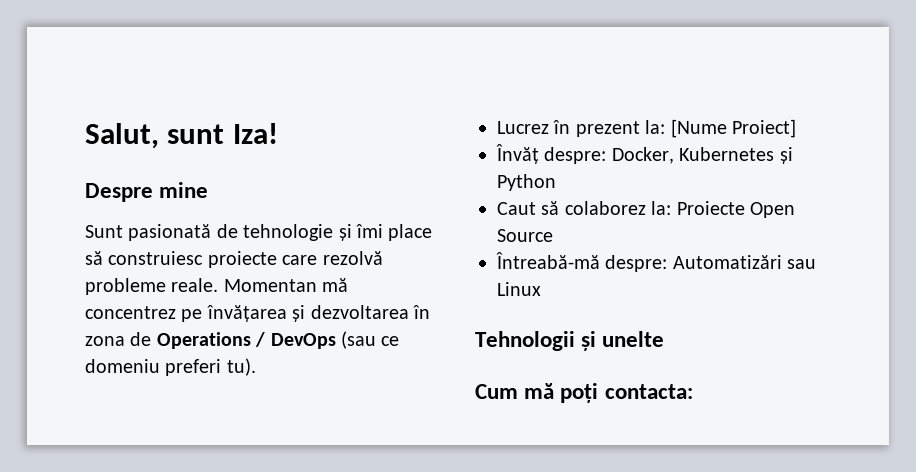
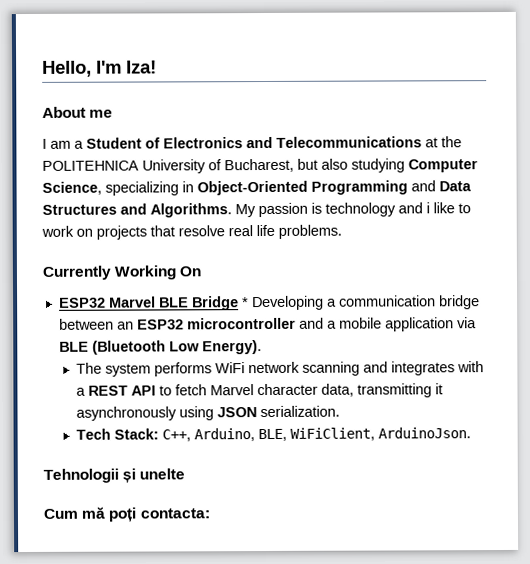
- Salut, sunt Iza!
+ Hello, I'm Iza!
- Despre mine
- Sunt pasionată de tehnologie și îmi place să construiesc proiecte care rezolvă probleme reale. Momentan mă concentrez pe învățarea și dezvoltarea în zona de Operations / DevOps (sau ce domeniu preferi tu).
- Lucrez în prezent la: [Nume Proiect]
- Învăț despre: Docker, Kubernetes și Python
- Caut să colaborez la: Proiecte Open Source
- Întreabă-mă despre: Automatizări sau Linux
+ About me
+ I am a Student of Electronics and Telecommunications at the POLITEHNICA University of Bucharest, but also studying Computer Science, specializing in Object-Oriented Programming and Data Structures and Algorithms. My passion is technology and i like to work on projects that resolve real life problems.
+ Currently Working On
+ ESP32 Marvel BLE Bridge * Developing a communication bridge between an ESP32 microcontroller and a mobile application via BLE (Bluetooth Low Energy).
+ The system performs WiFi network scanning and integrates with a REST API to fetch Marvel character data, transmitting it asynchronously using JSON serialization.
+ Tech Stack: C++, Arduino, BLE, WiFiClient, ArduinoJson.

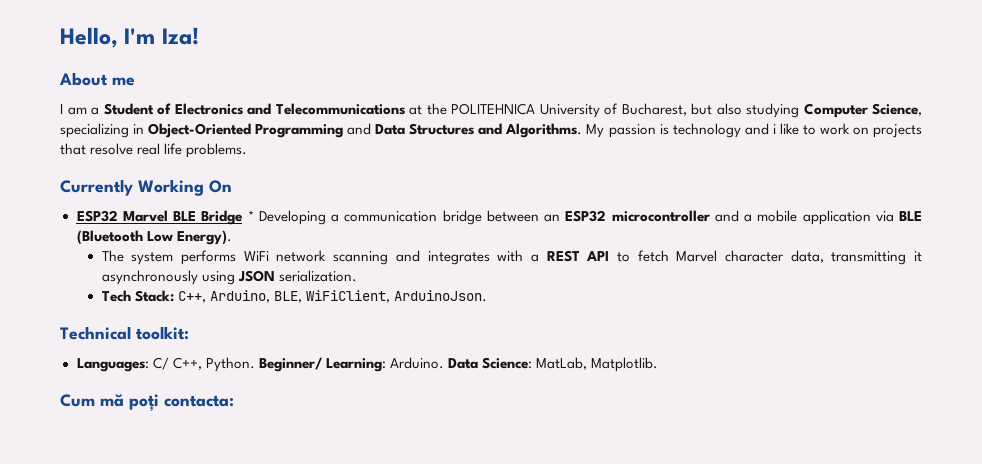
- Tehnologii și unelte
+ Technical toolkit:
+ Languages: C/ C++, Python. Beginner/ Learning: Arduino. Data Science: MatLab, Matplotlib.

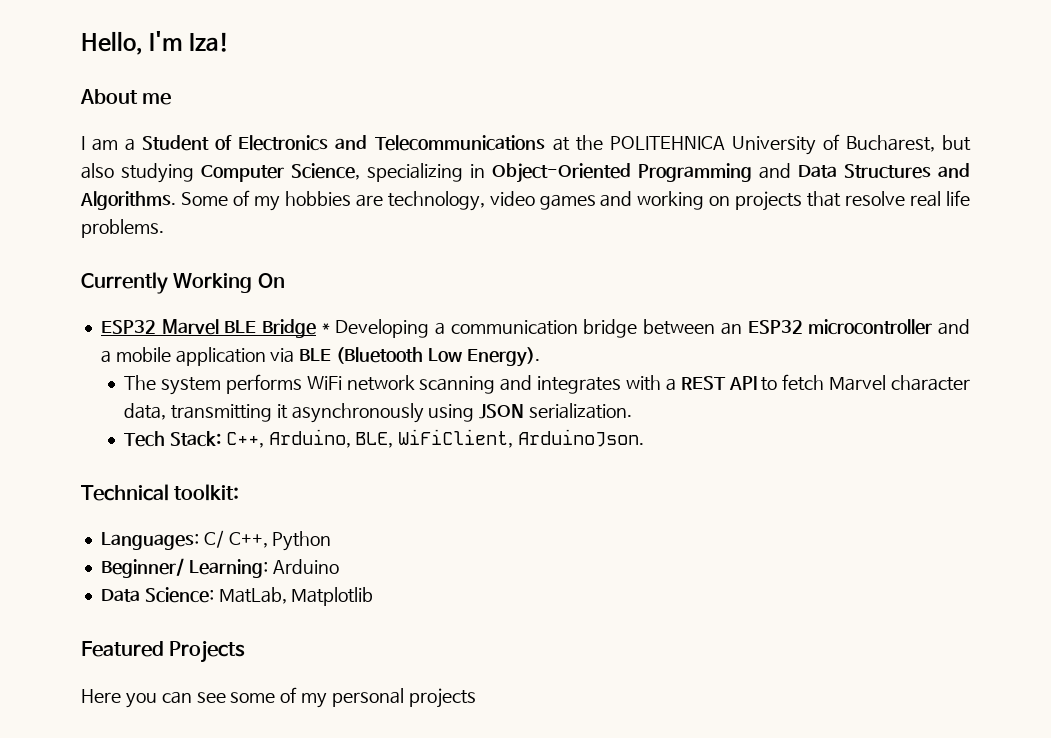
- My passion is technology and i like to work on projects that resolve real life problems.
+ Some of my hobbies are technology, video games and working on projects that resolve real life problems.
- Languages: C/ C++, Python. Beginner/ Learning: Arduino. Data Science: MatLab, Matplotlib.
- Cum mă poți contacta:
+ Languages: C/ C++, Python
+ Beginner/ Learning: Arduino
+ Data Science: MatLab, Matplotlib
+ Featured Projects
+ Here you can see some of my personal projects

